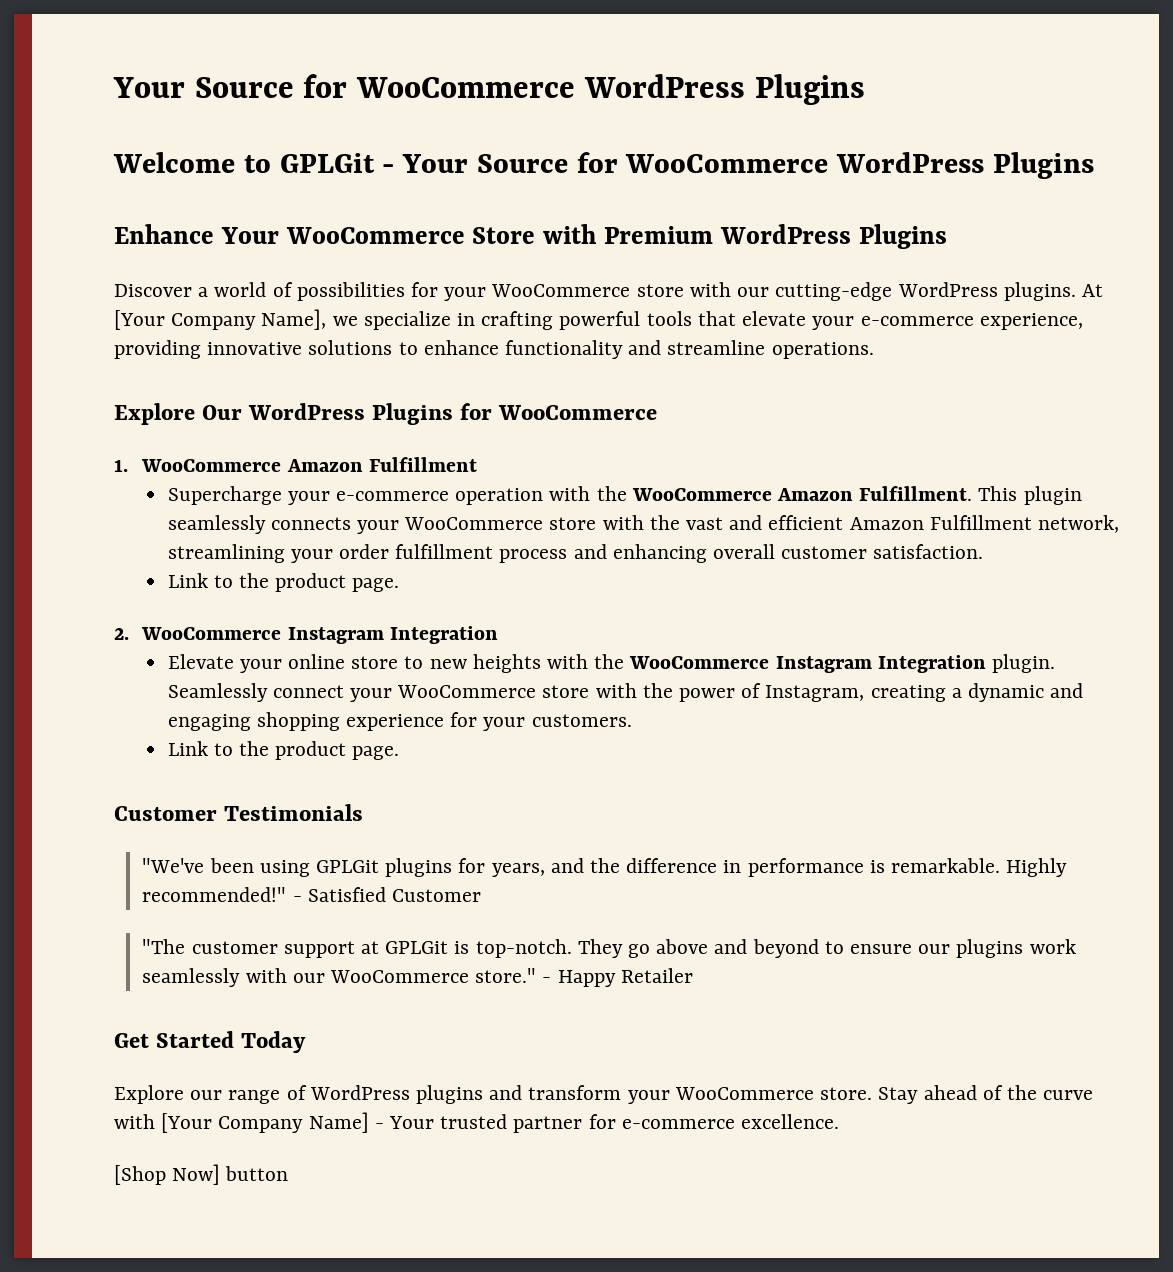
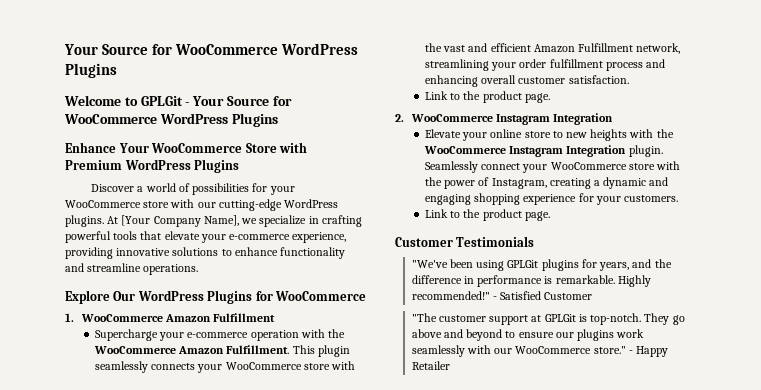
- Get Started Today
- Explore our range of WordPress plugins and transform your WooCommerce store. Stay ahead of the curve with [Your Company Name] - Your trusted partner for e-commerce excellence.
- [Shop Now] button

